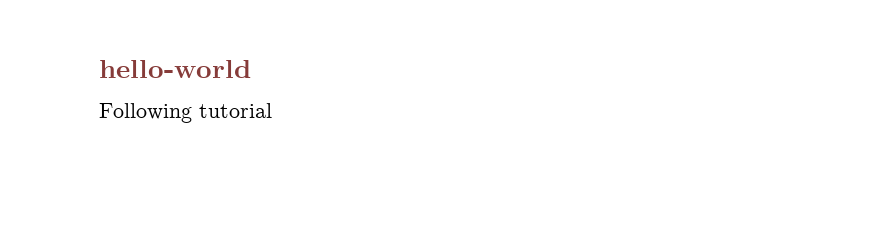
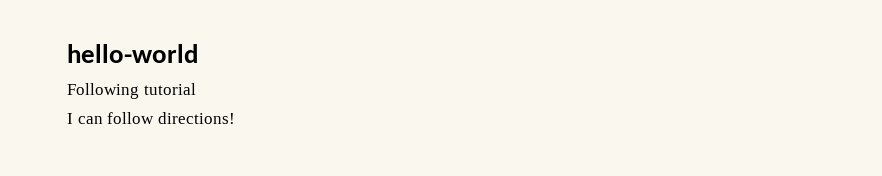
+ I can follow directions!

